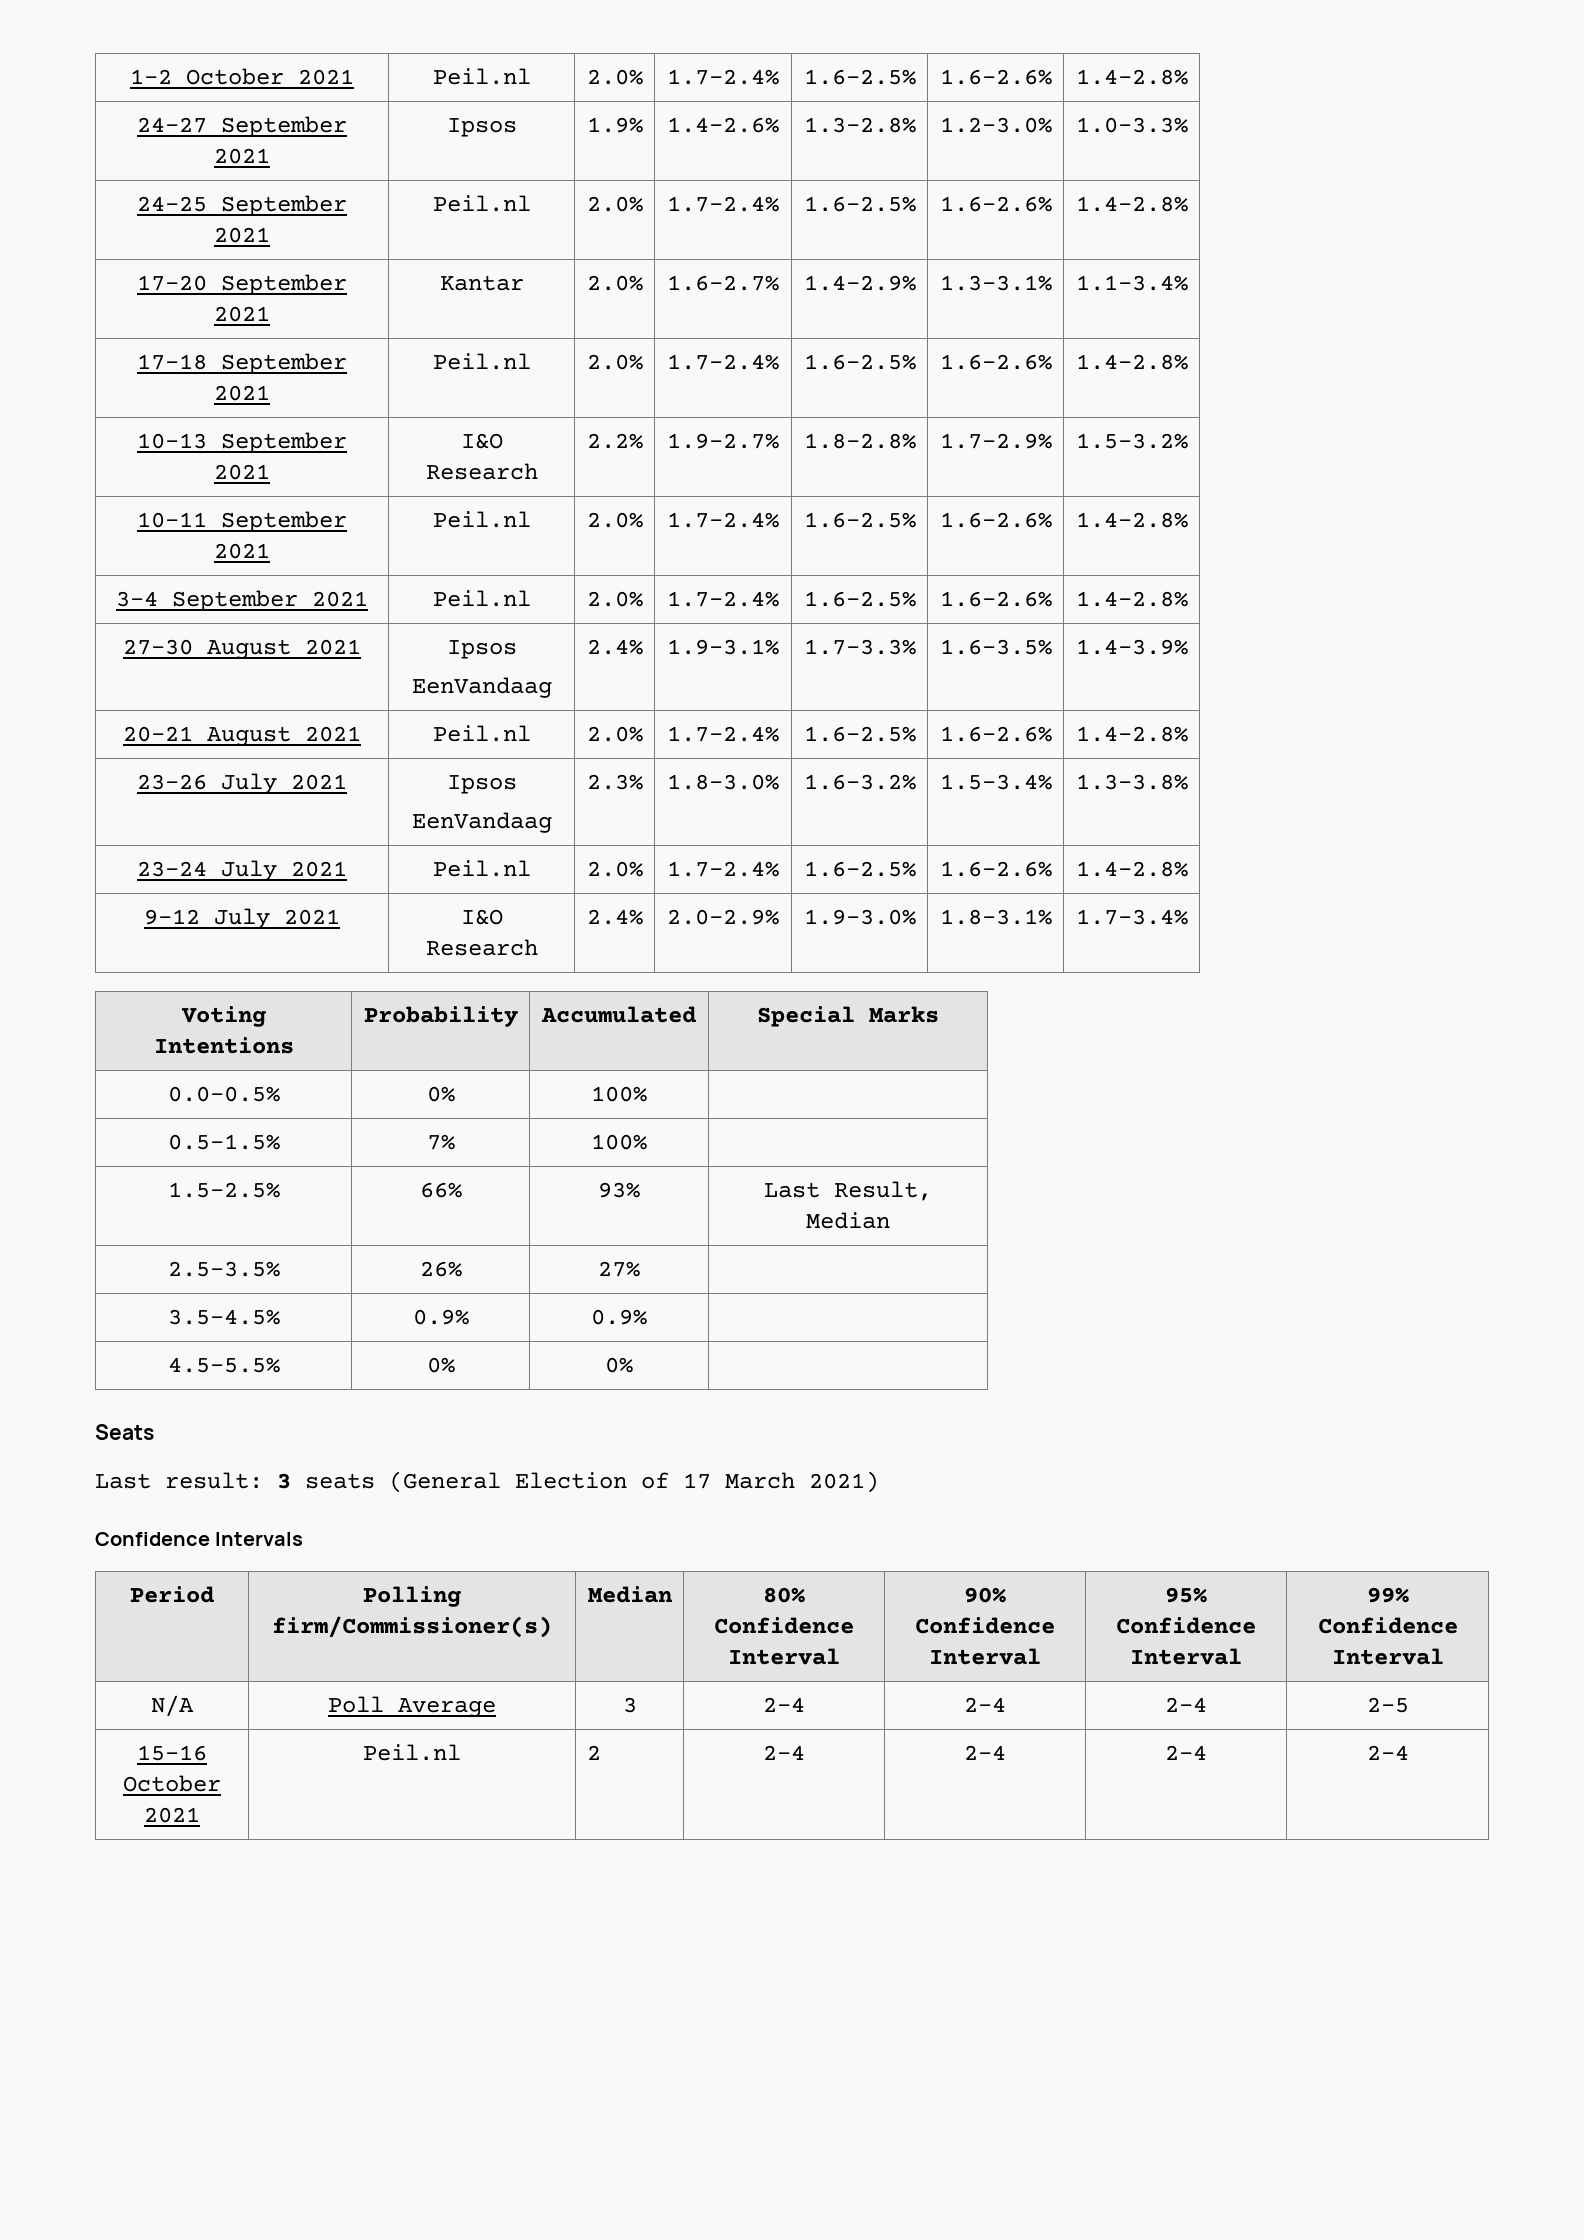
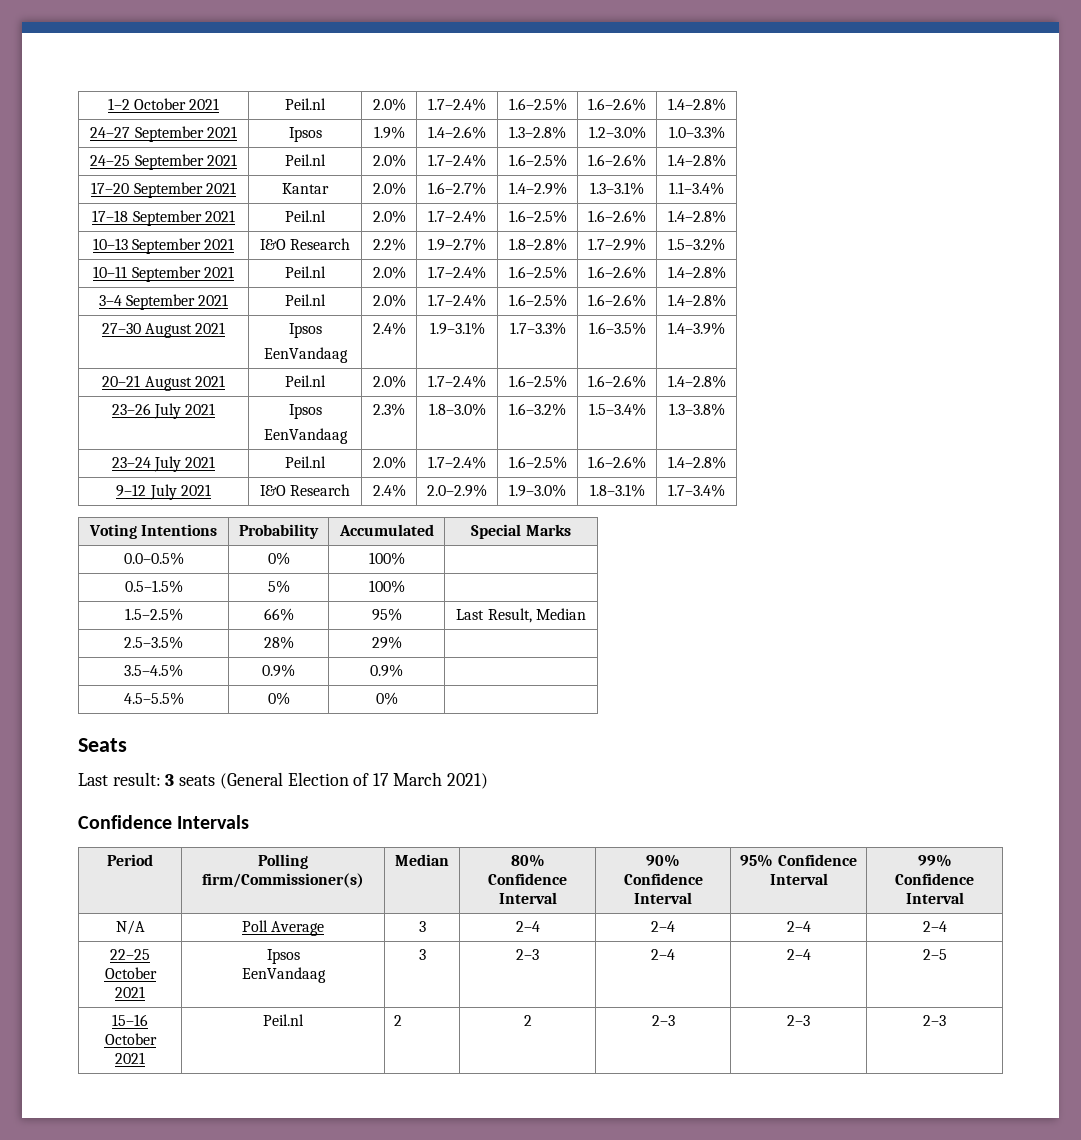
- 0.5–1.5% | 7% | 100% |
+ 0.5–1.5% | 5% | 100% |
- 1.5–2.5% | 66% | 93% | Last Result, Median
+ 1.5–2.5% | 66% | 95% | Last Result, Median
- 2.5–3.5% | 26% | 27% |
+ 2.5–3.5% | 28% | 29% |
- N/A | Poll Average | 3 | 2–4 | 2–4 | 2–4 | 2–5
+ N/A | Poll Average | 3 | 2–4 | 2–4 | 2–4 | 2–4
+ 22–25 October 2021 | Ipsos
+ EenVandaag | 3 | 2–3 | 2–4 | 2–4 | 2–5
- 15–16 October 2021 | Peil.nl | 2 | 2–4 | 2–4 | 2–4 | 2–4
+ 15–16 October 2021 | Peil.nl | 2 | 2 | 2–3 | 2–3 | 2–3

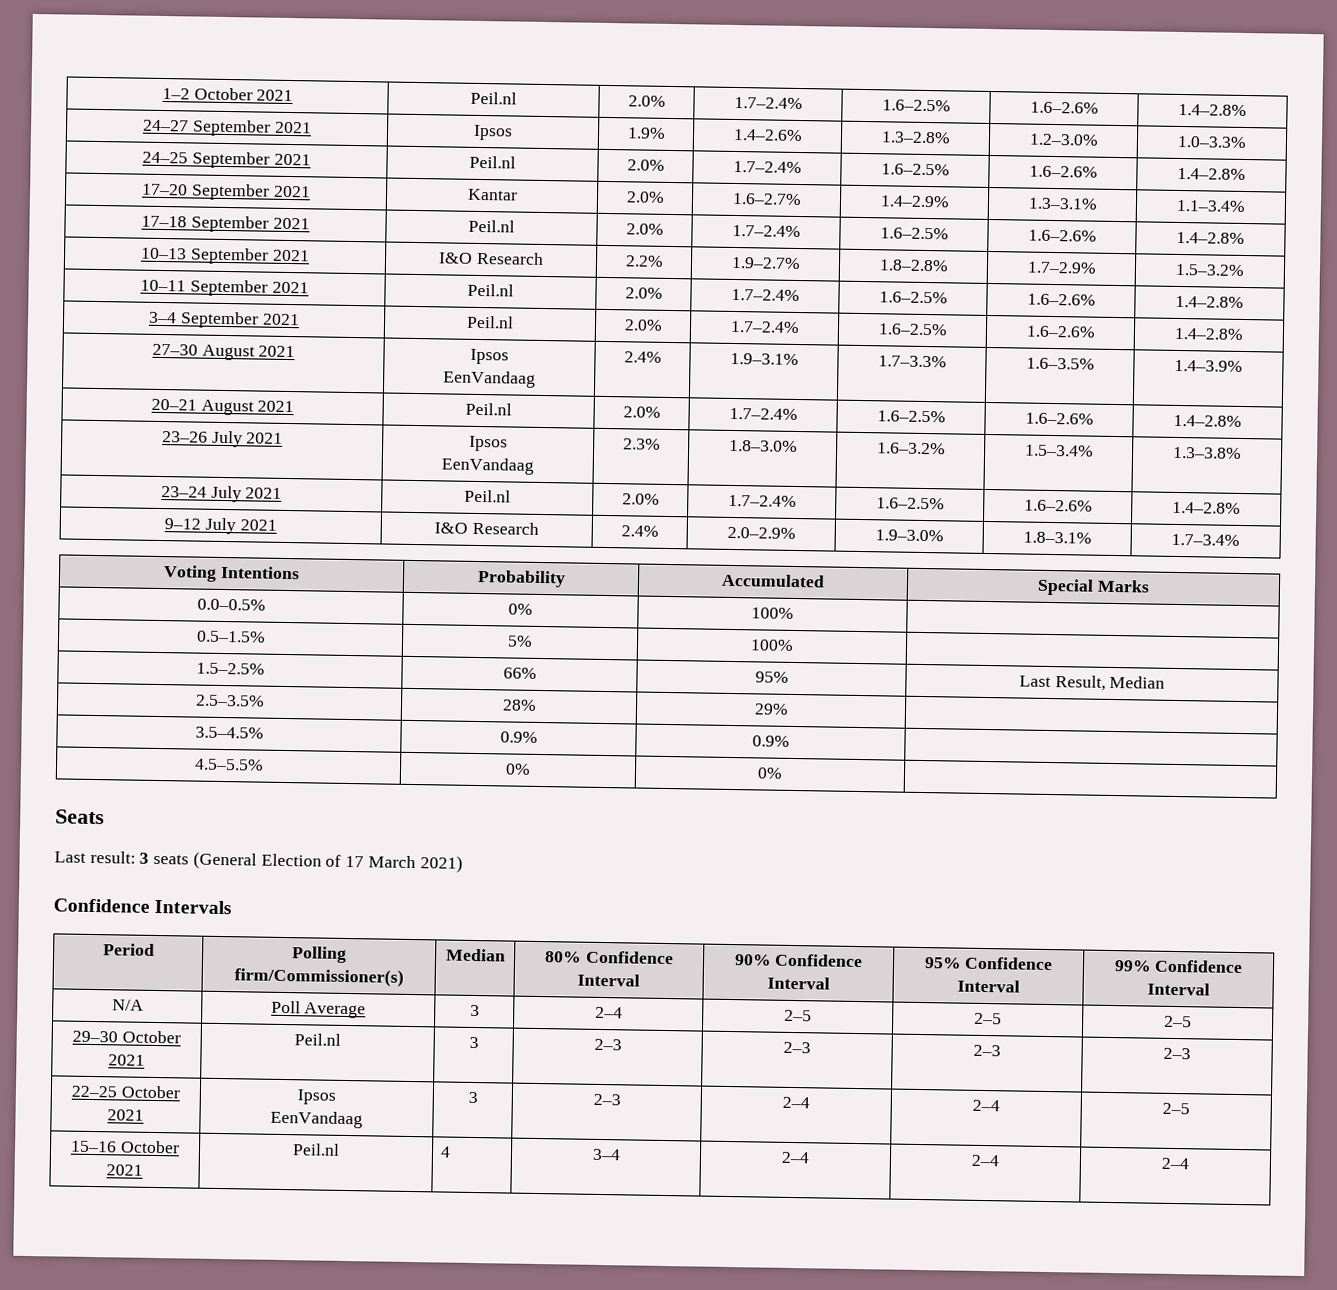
- N/A | Poll Average | 3 | 2–4 | 2–4 | 2–4 | 2–4
+ N/A | Poll Average | 3 | 2–4 | 2–5 | 2–5 | 2–5
+ 29–30 October 2021 | Peil.nl | 3 | 2–3 | 2–3 | 2–3 | 2–3
- 15–16 October 2021 | Peil.nl | 2 | 2 | 2–3 | 2–3 | 2–3
+ 15–16 October 2021 | Peil.nl | 4 | 3–4 | 2–4 | 2–4 | 2–4

